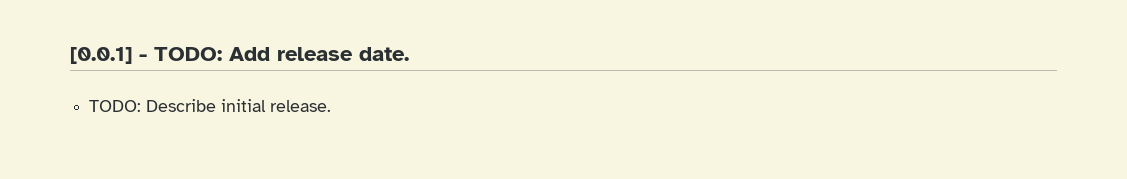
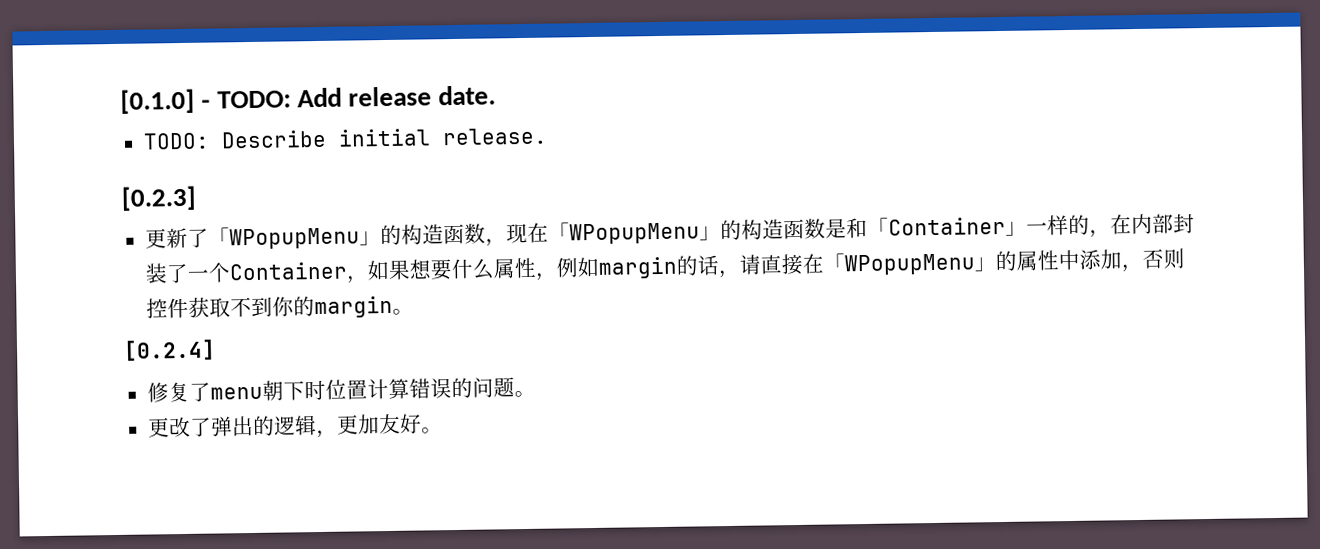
- [0.0.1] - TODO: Add release date.
+ [0.1.0] - TODO: Add release date.
+ [0.2.3]
+ 更新了「WPopupMenu」的构造函数，现在「WPopupMenu」的构造函数是和「Container」一样的，在内部封装了一个Container，如果想要什么属性，例如margin的话，请直接在「WPopupMenu」的属性中添加，否则控件获取不到你的margin。
+ [0.2.4]
+ 修复了menu朝下时位置计算错误的问题。
+ 更改了弹出的逻辑，更加友好。

